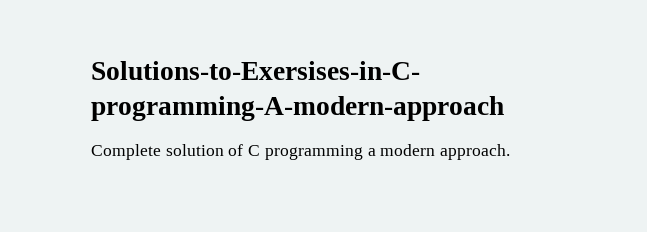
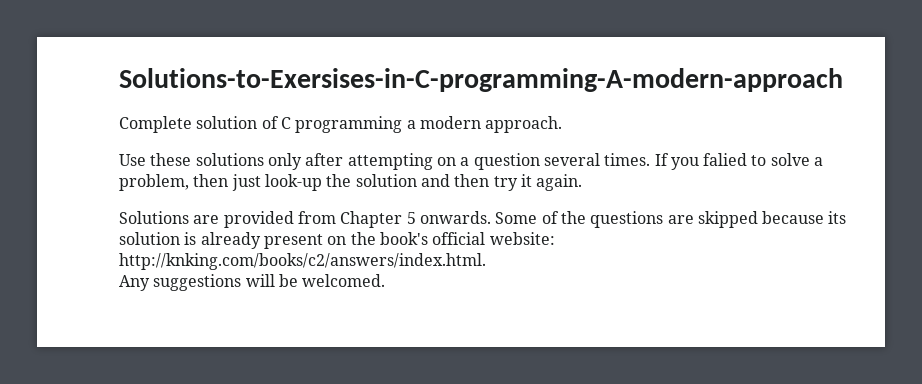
+ Use these solutions only after attempting on a question several times. If you falied to solve a problem, then just look-up the solution and then try it again.
+ Solutions are provided from Chapter 5 onwards. Some of the questions are skipped because its solution is already present on the book's official website: http://knking.com/books/c2/answers/index.html.
+ Any suggestions will be welcomed.

